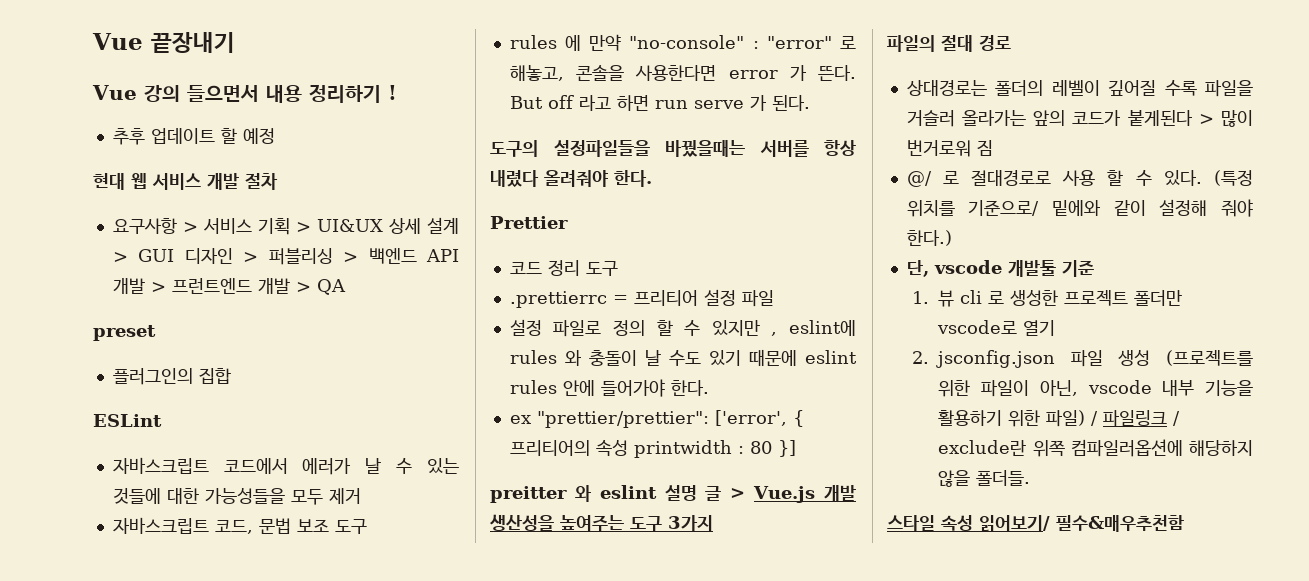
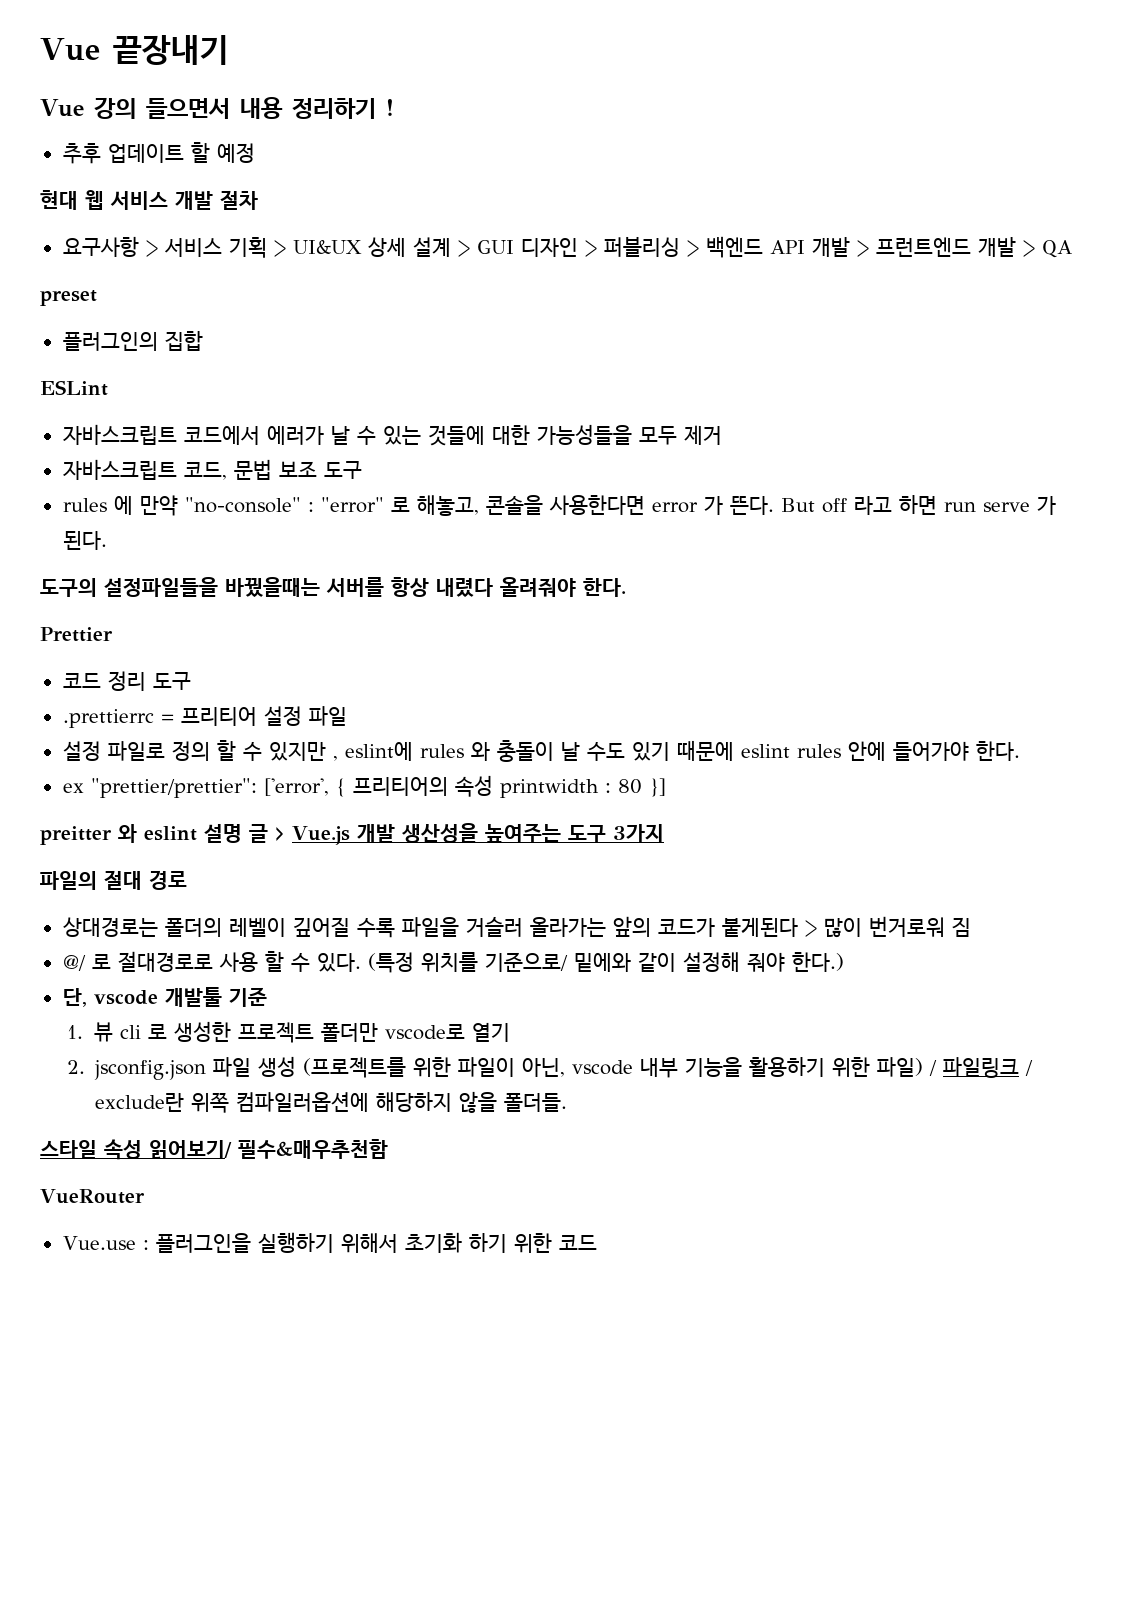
+ VueRouter
+ Vue.use : 플러그인을 실행하기 위해서 초기화 하기 위한 코드

